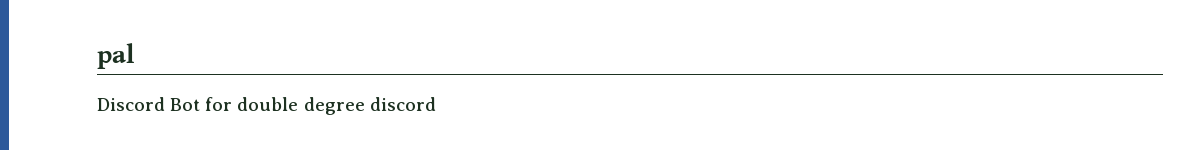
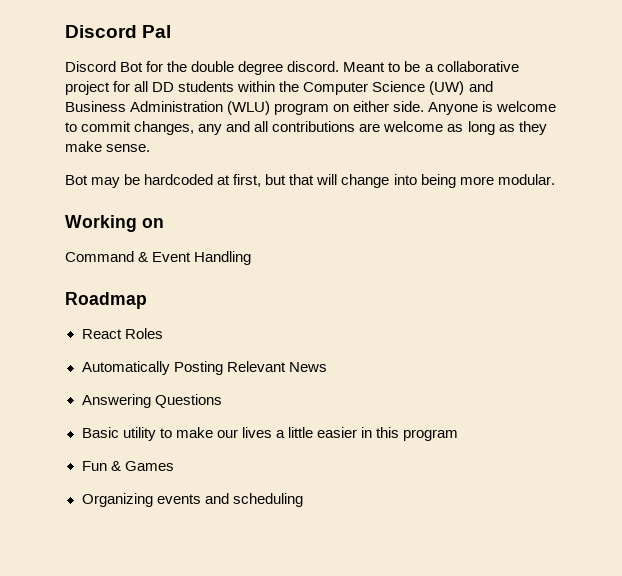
- pal
+ Discord Pal
- Discord Bot for double degree discord
+ Discord Bot for the double degree discord. Meant to be a collaborative project for all DD students within the Computer Science (UW) and Business Administration (WLU) program on either side. Anyone is welcome to commit changes, any and all contributions are welcome as long as they make sense.
+ Bot may be hardcoded at first, but that will change into being more modular.
+ Working on
+ Command & Event Handling
+ Roadmap
+ React Roles
+ Automatically Posting Relevant News
+ Answering Questions
+ Basic utility to make our lives a little easier in this program
+ Fun & Games
+ Organizing events and scheduling

